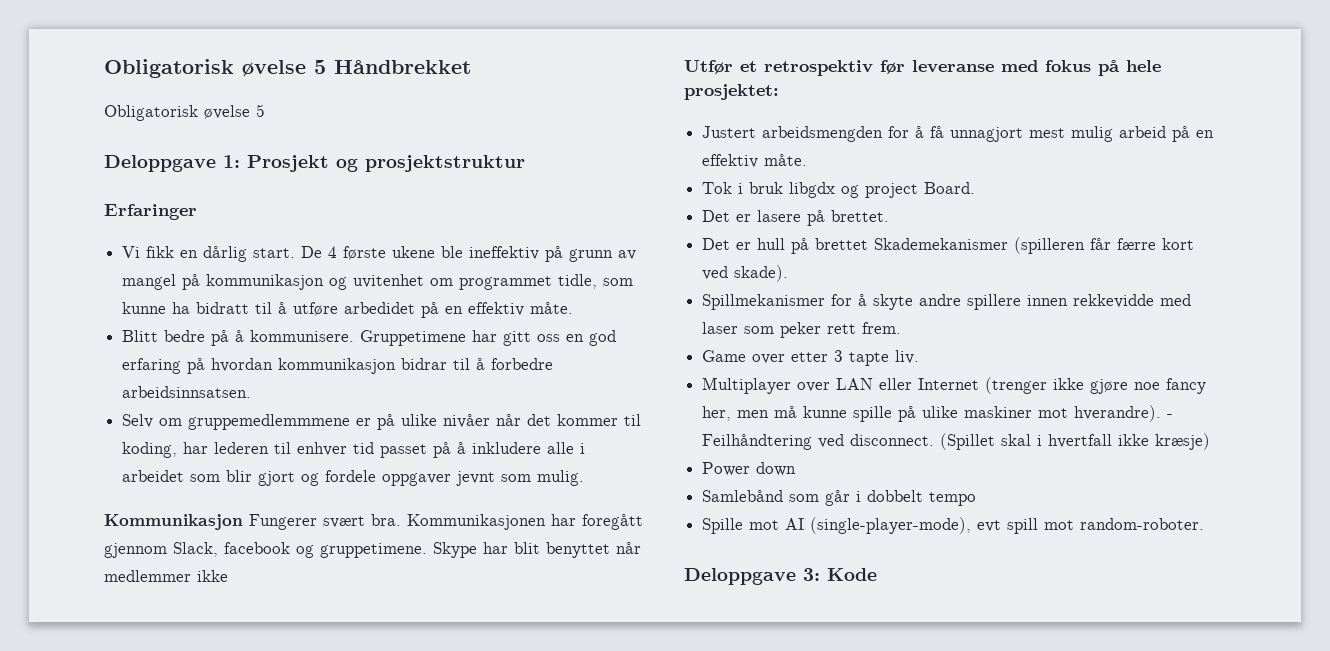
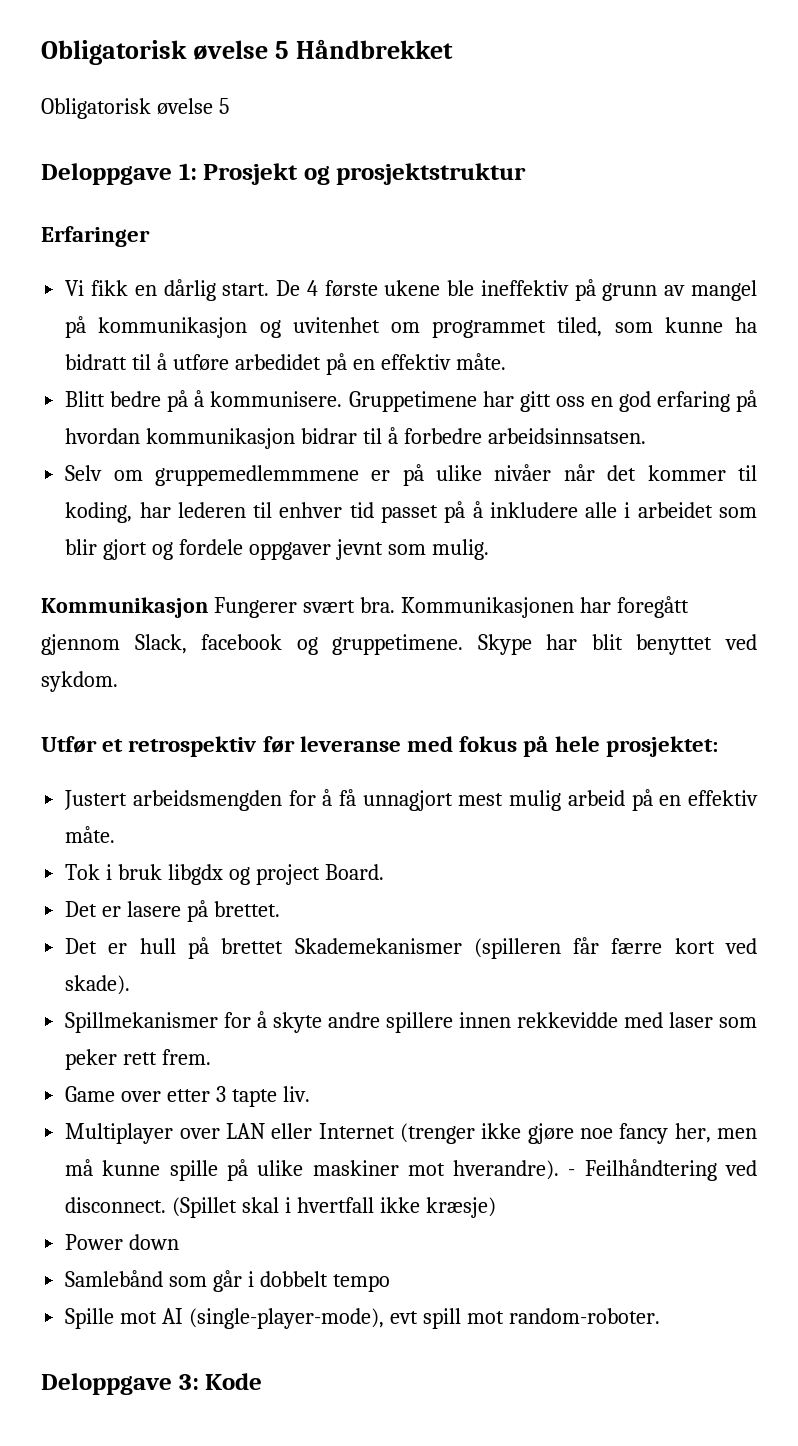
- De 4 første ukene ble ineffektiv på grunn av mangel på kommunikasjon og uvitenhet om programmet tidle, som kunne ha bidratt til å utføre arbedidet på en effektiv måte.
+ De 4 første ukene ble ineffektiv på grunn av mangel på kommunikasjon og uvitenhet om programmet tiled, som kunne ha bidratt til å utføre arbedidet på en effektiv måte.
- Skype har blit benyttet når medlemmer ikke
+ Skype har blit benyttet ved sykdom.

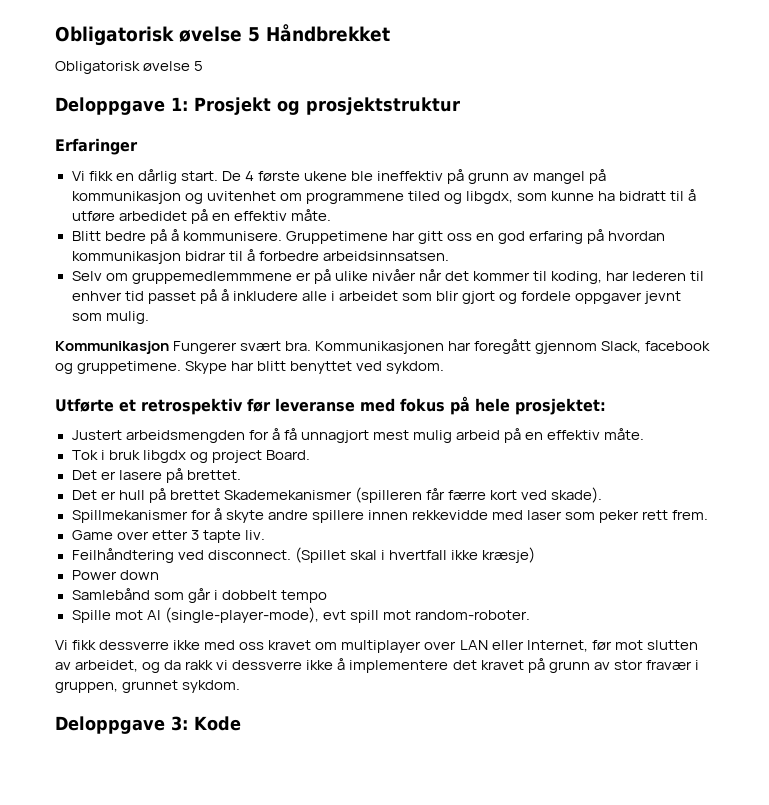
- De 4 første ukene ble ineffektiv på grunn av mangel på kommunikasjon og uvitenhet om programmet tiled, som kunne ha bidratt til å utføre arbedidet på en effektiv måte.
+ De 4 første ukene ble ineffektiv på grunn av mangel på kommunikasjon og uvitenhet om programmene tiled og libgdx, som kunne ha bidratt til å utføre arbedidet på en effektiv måte.
- Skype har blit benyttet ved sykdom.
+ Skype har blitt benyttet ved sykdom.
- Utfør et retrospektiv før leveranse med fokus på hele prosjektet:
+ Utførte et retrospektiv før leveranse med fokus på hele prosjektet:
- Multiplayer over LAN eller Internet (trenger ikke gjøre noe fancy her, men må kunne spille på ulike maskiner mot hverandre). - Feilhåndtering ved disconnect.
+ Feilhåndtering ved disconnect.
+ Vi fikk dessverre ikke med oss kravet om multiplayer over LAN eller Internet, før mot slutten av arbeidet, og da rakk vi dessverre ikke å implementere det kravet på grunn av stor fravær i gruppen, grunnet sykdom.

